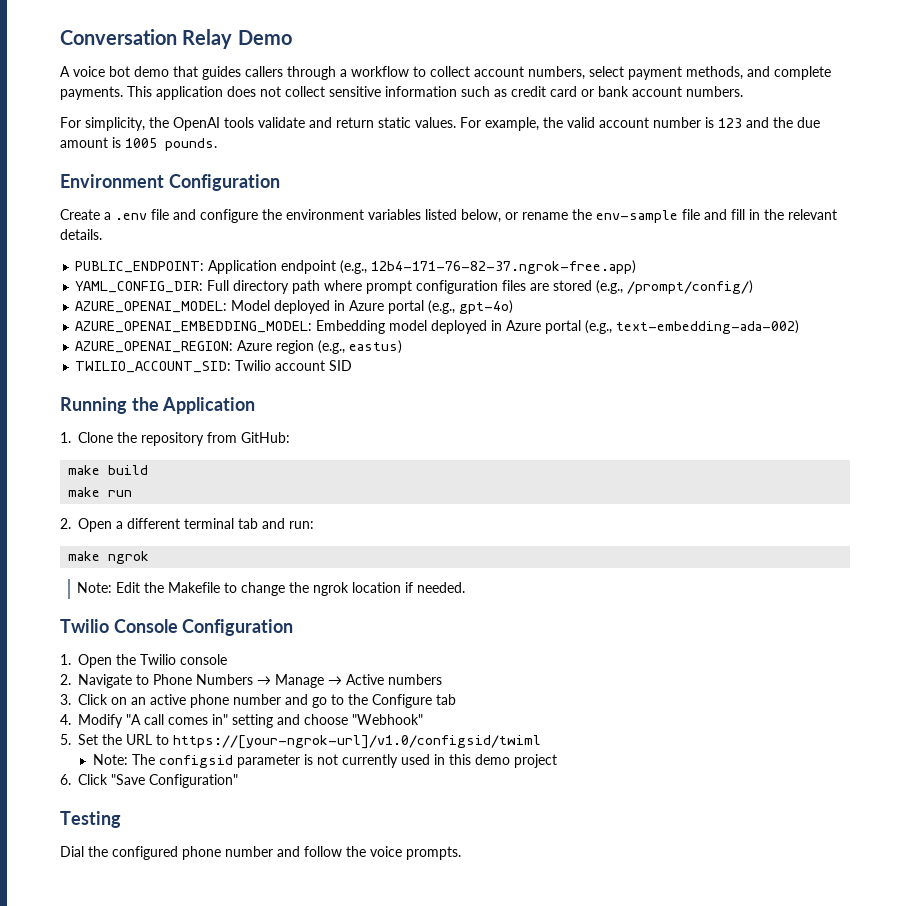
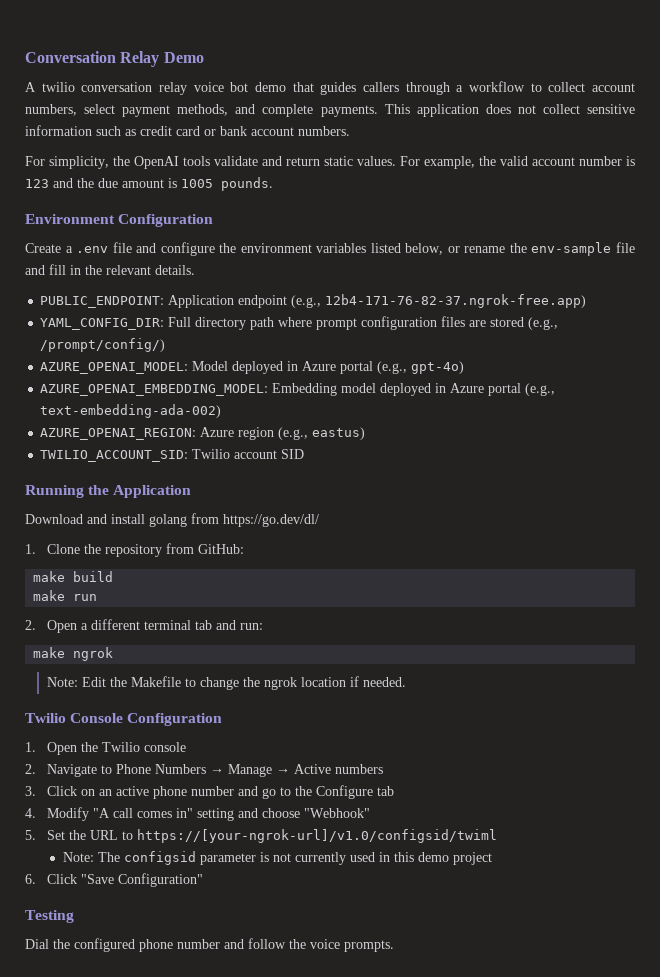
- A voice bot demo that guides callers through a workflow to collect account numbers, select payment methods, and complete payments.
+ A twilio conversation relay voice bot demo that guides callers through a workflow to collect account numbers, select payment methods, and complete payments.
+ Download and install golang from https://go.dev/dl/

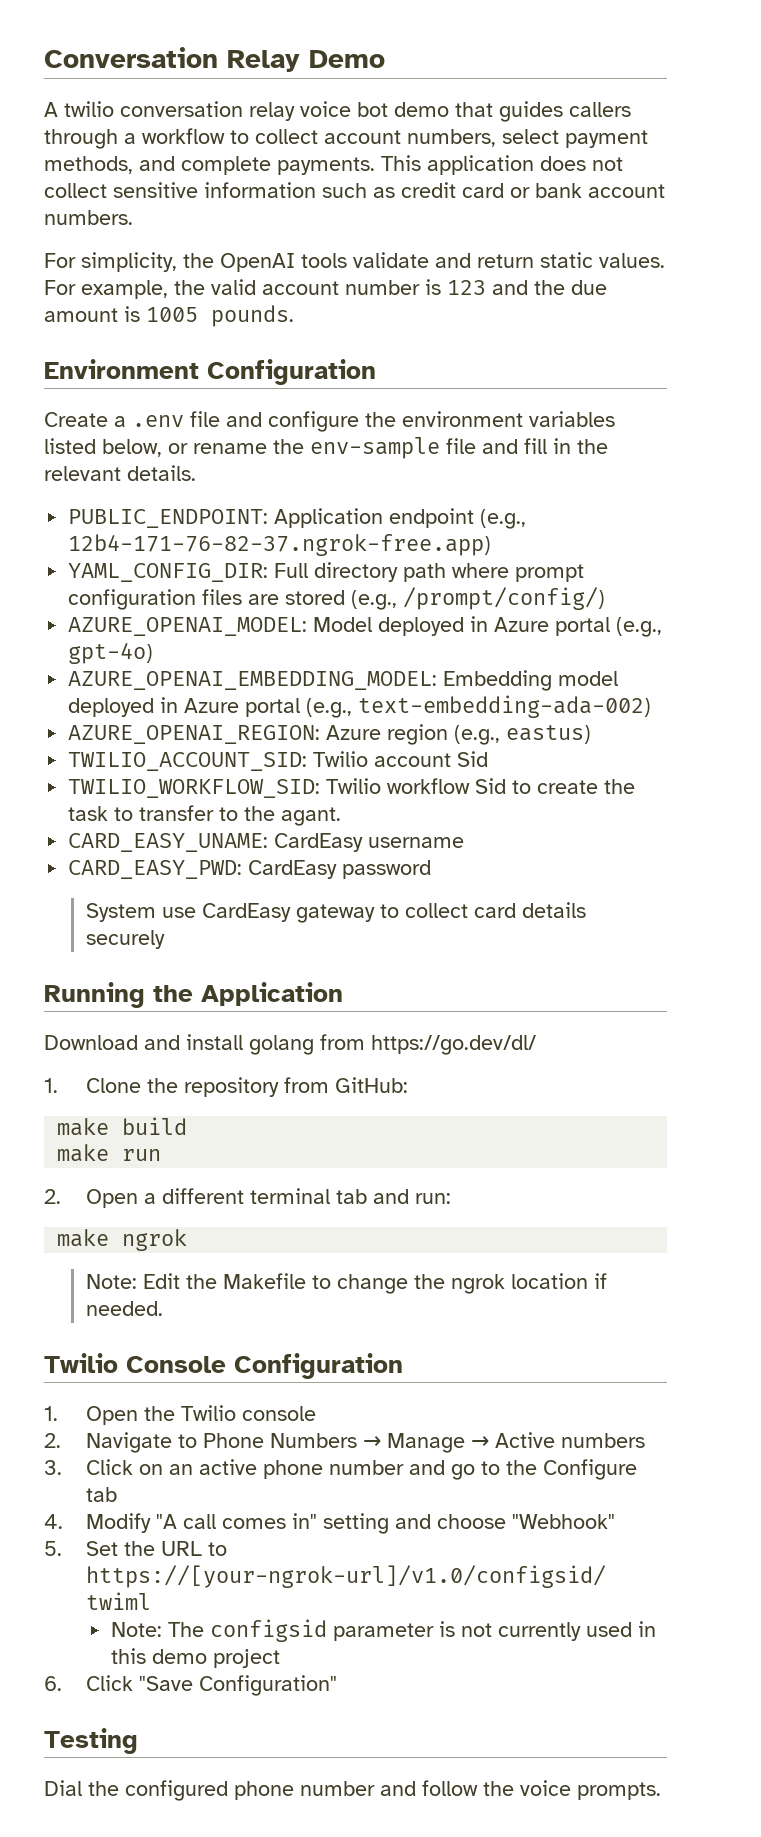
- TWILIO_ACCOUNT_SID: Twilio account SID
+ TWILIO_ACCOUNT_SID: Twilio account Sid
+ TWILIO_WORKFLOW_SID: Twilio workflow Sid to create the task to transfer to the agant.
+ CARD_EASY_UNAME: CardEasy username
+ CARD_EASY_PWD: CardEasy password
+ System use CardEasy gateway to collect card details securely

